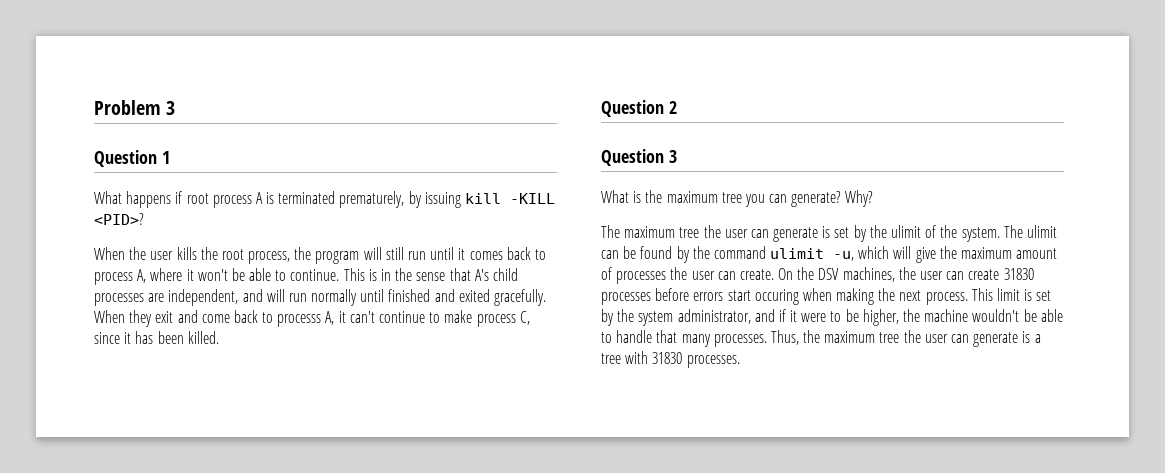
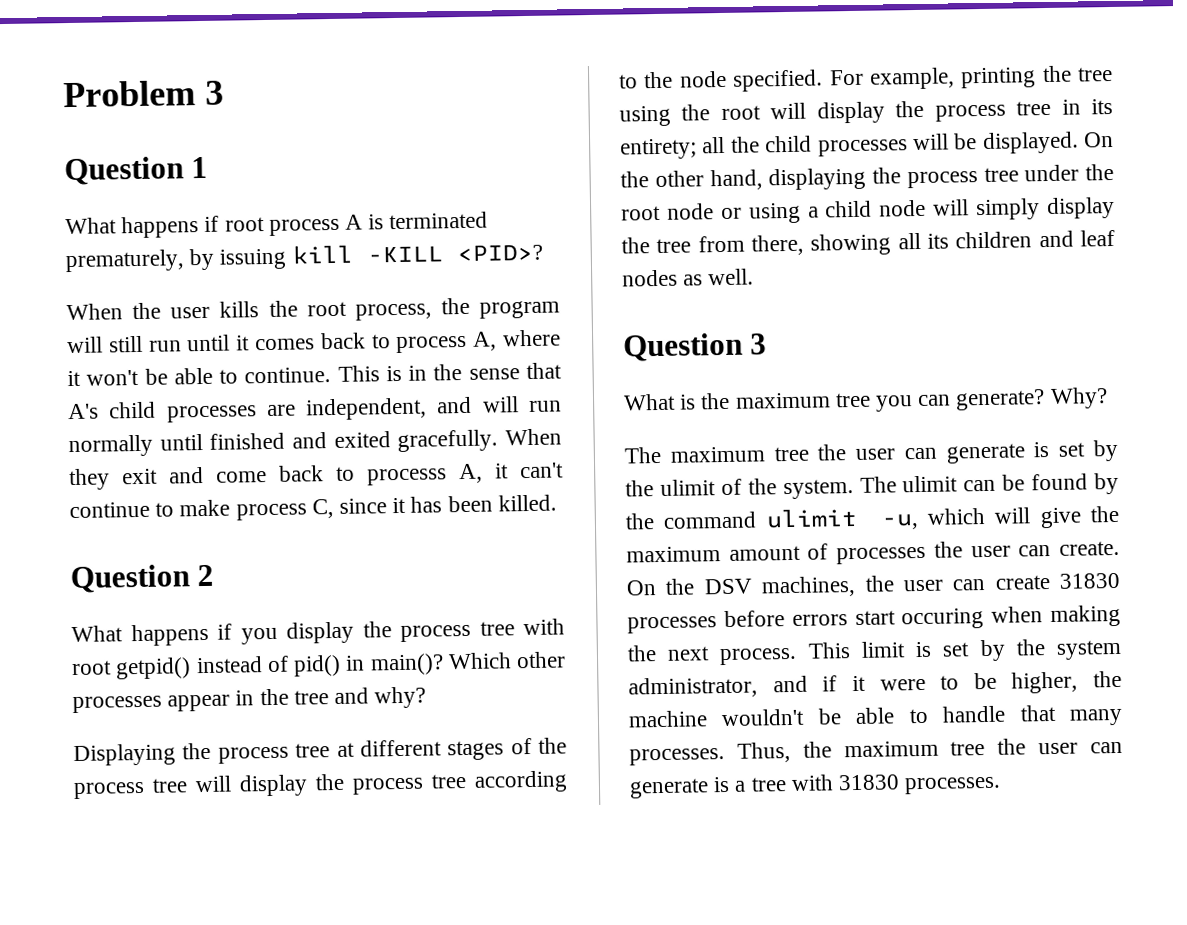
+ What happens if you display the process tree with root getpid() instead of pid() in main()? Which other processes appear in the tree and why?
+ Displaying the process tree at different stages of the process tree will display the process tree according to the node specified. For example, printing the tree using the root will display the process tree in its entirety; all the child processes will be displayed. On the other hand, displaying the process tree under the root node or using a child node will simply display the tree from there, showing all its children and leaf nodes as well.

